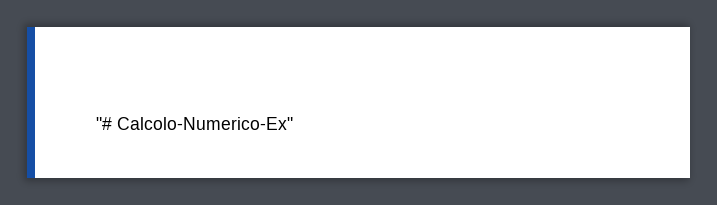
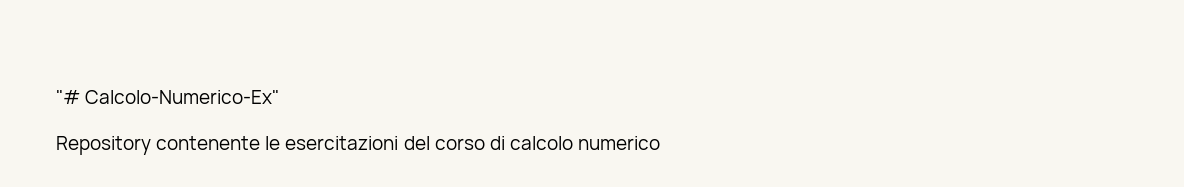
+ Repository contenente le esercitazioni del corso di calcolo numerico

